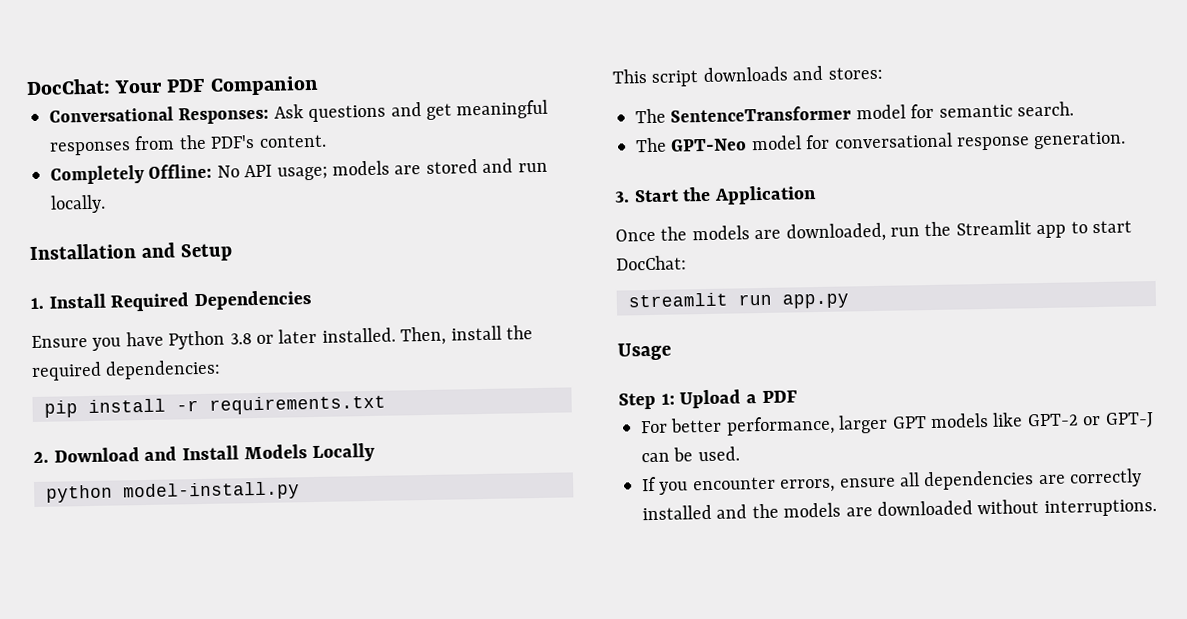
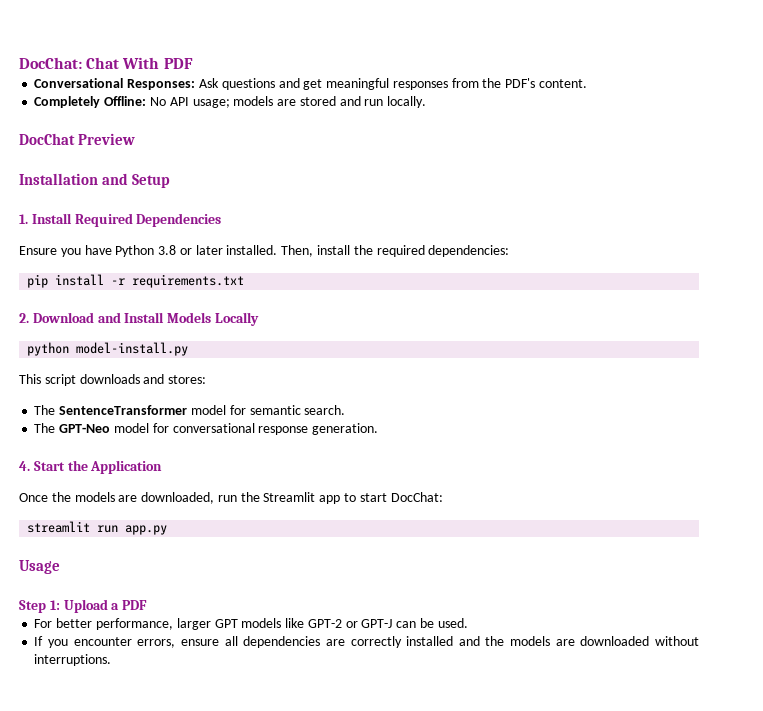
- DocChat: Your PDF Companion
+ DocChat: Chat With PDF
+ DocChat Preview
- 3. Start the Application
+ 4. Start the Application

